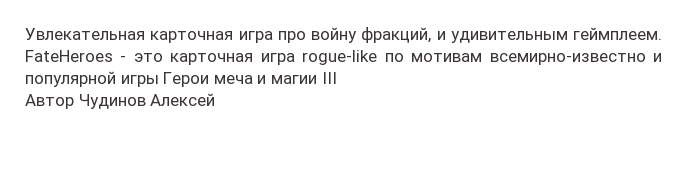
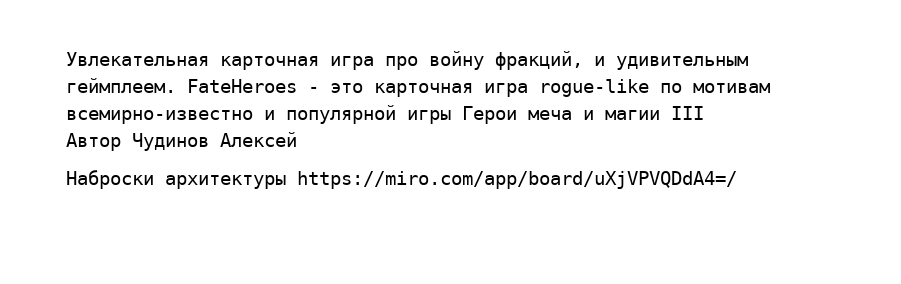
+ Наброски архитектуры https://miro.com/app/board/uXjVPVQDdA4=/

